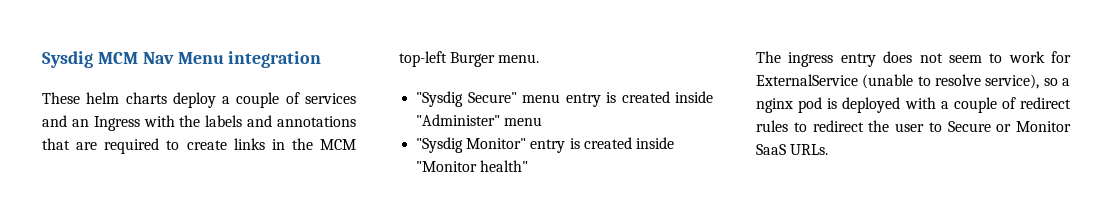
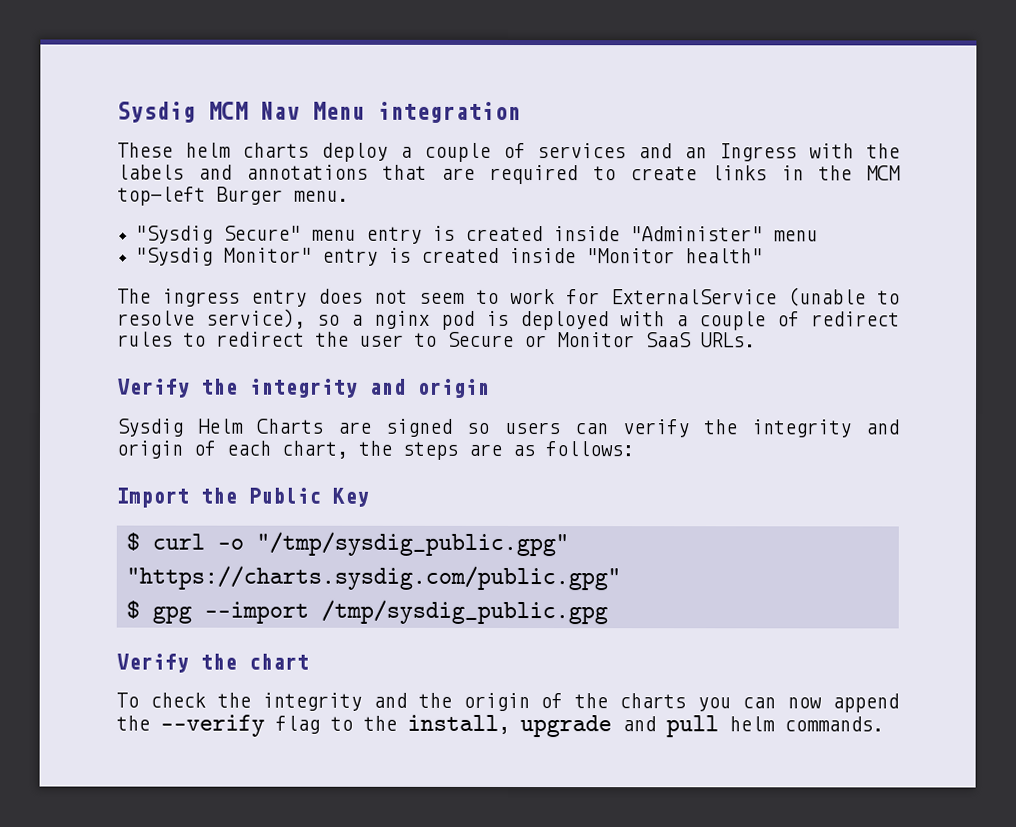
+ Verify the integrity and origin
+ Sysdig Helm Charts are signed so users can verify the integrity and origin of each chart, the steps are as follows:
+ Import the Public Key
+ $ curl -o "/tmp/sysdig_public.gpg" "https://charts.sysdig.com/public.gpg"
+ $ gpg --import /tmp/sysdig_public.gpg
+ Verify the chart
+ To check the integrity and the origin of the charts you can now append the --verify flag to the install, upgrade and pull helm commands.

